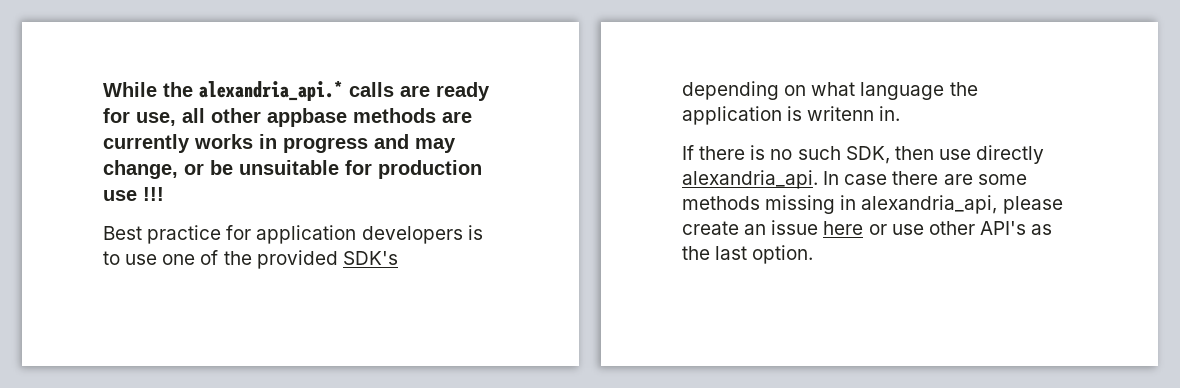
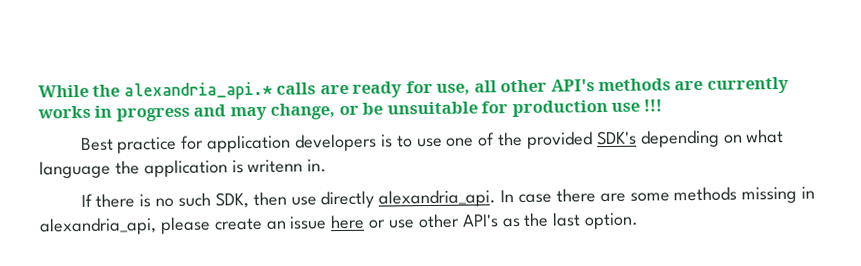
- While the alexandria_api.* calls are ready for use, all other appbase methods are currently works in progress and may change, or be unsuitable for production use !!!
+ While the alexandria_api.* calls are ready for use, all other API's methods are currently works in progress and may change, or be unsuitable for production use !!!

